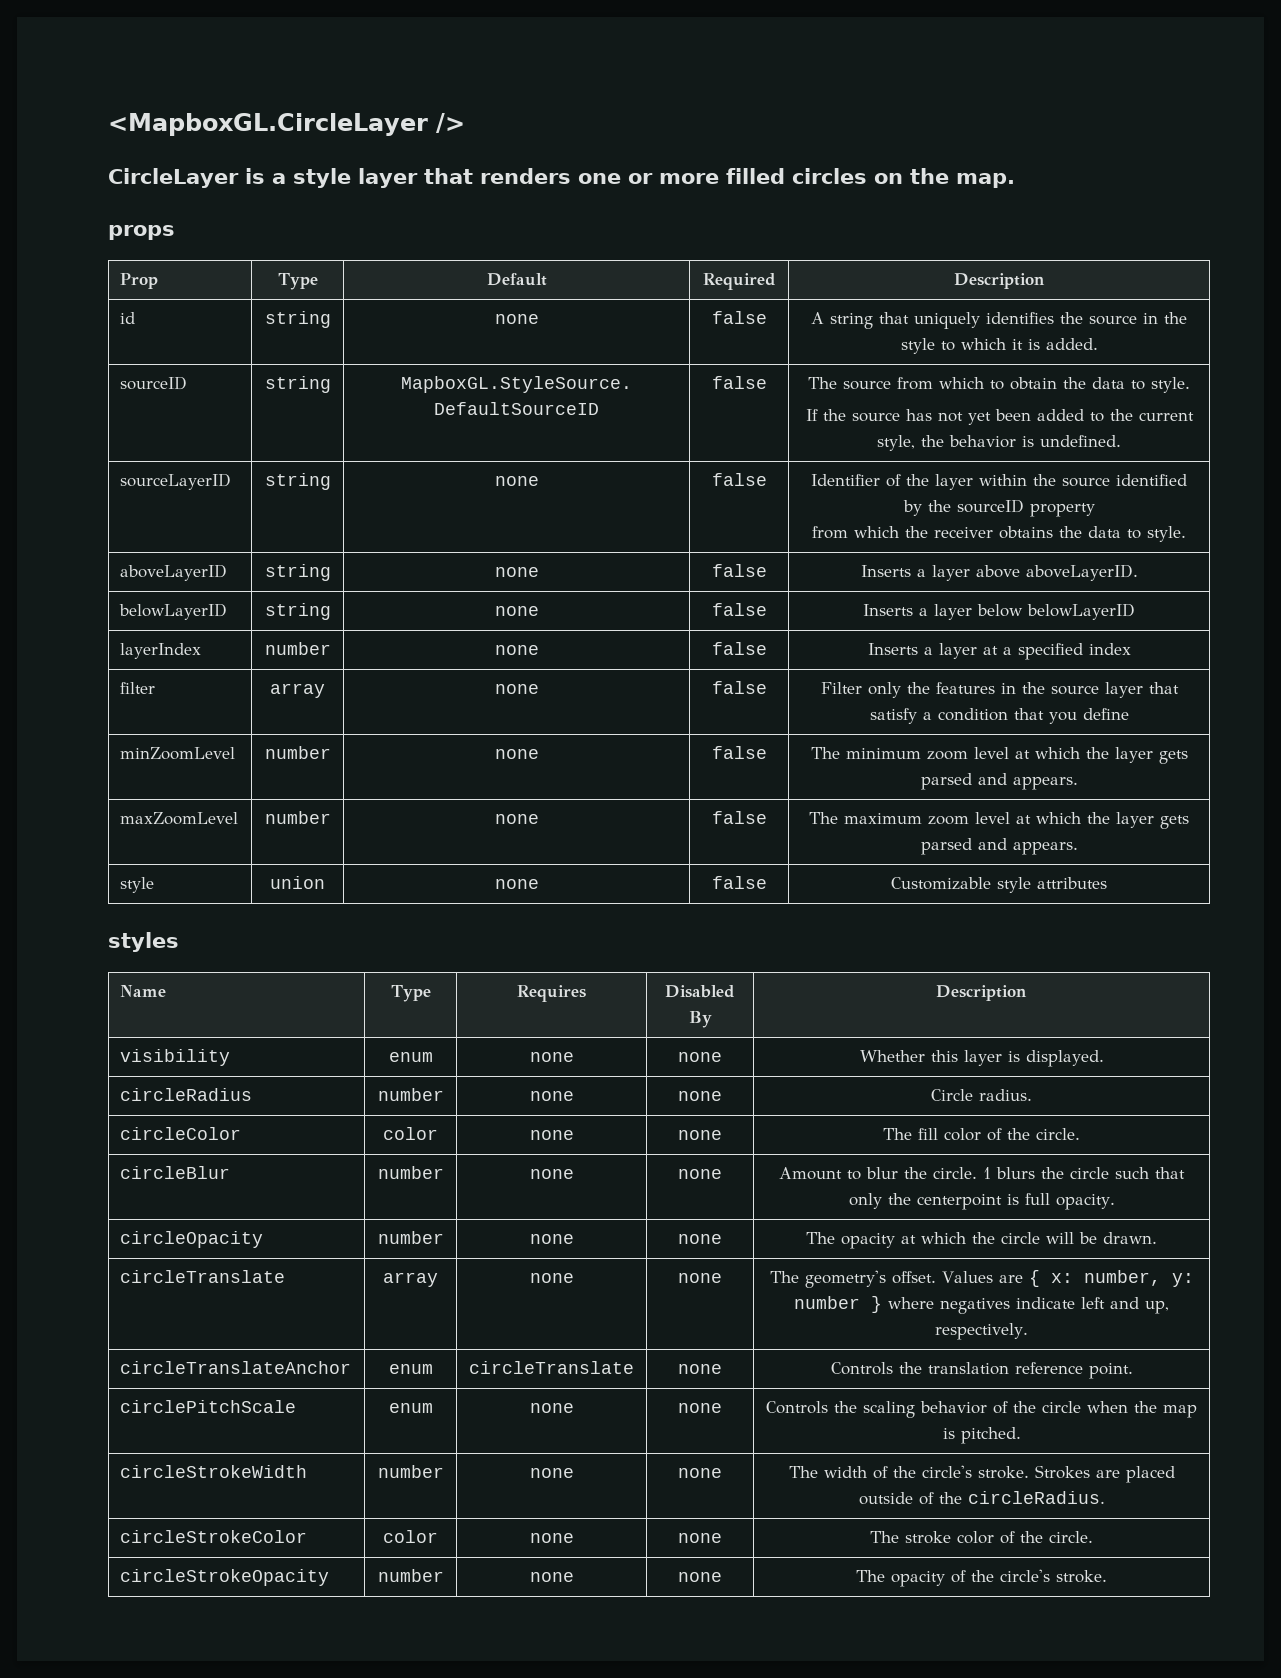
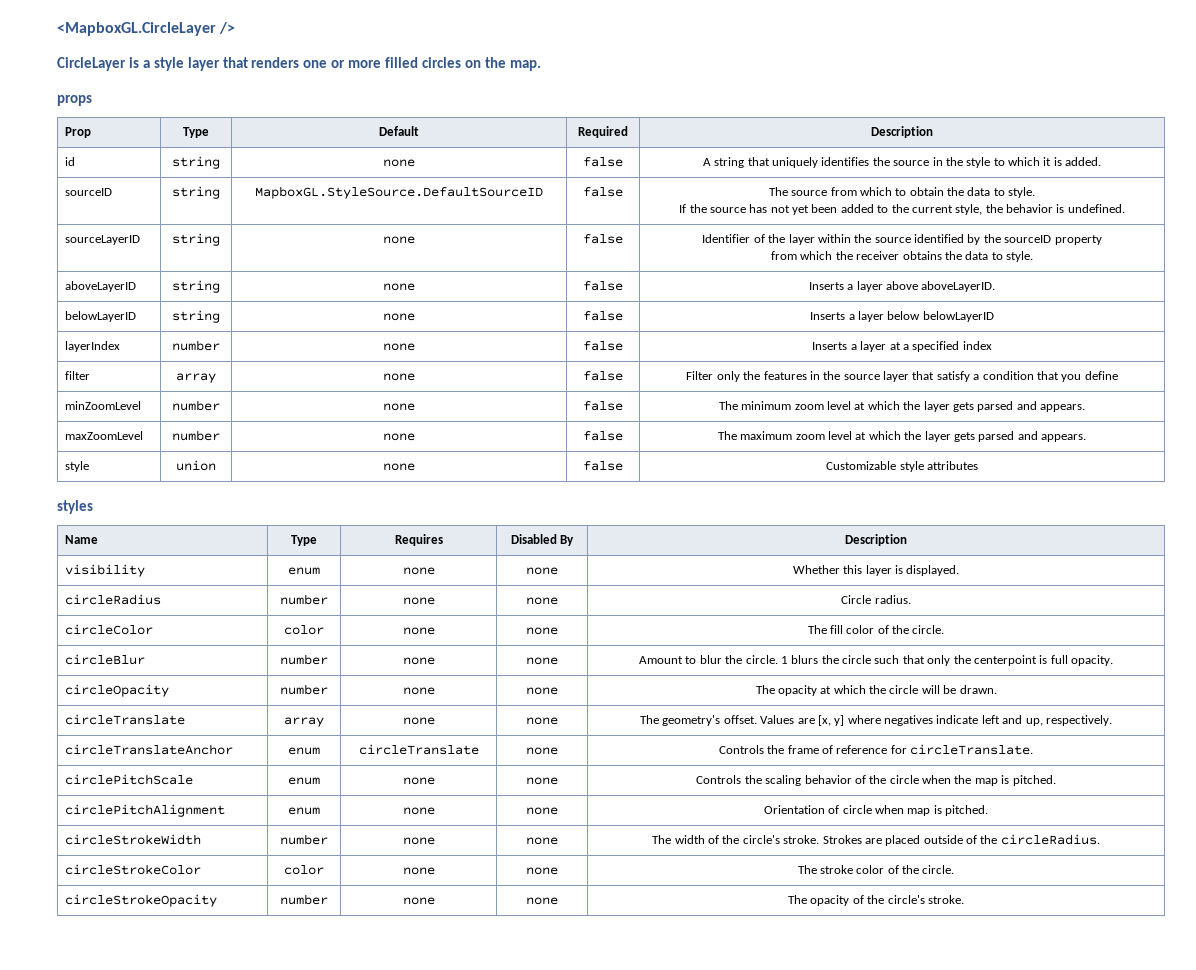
- circleTranslate | array | none | none | The geometry's offset. Values are { x: number, y: number } where negatives indicate left and up, respectively.
+ circleTranslate | array | none | none | The geometry's offset. Values are [x, y] where negatives indicate left and up, respectively.
- circleTranslateAnchor | enum | circleTranslate | none | Controls the translation reference point.
+ circleTranslateAnchor | enum | circleTranslate | none | Controls the frame of reference for circleTranslate.
+ circlePitchAlignment | enum | none | none | Orientation of circle when map is pitched.

